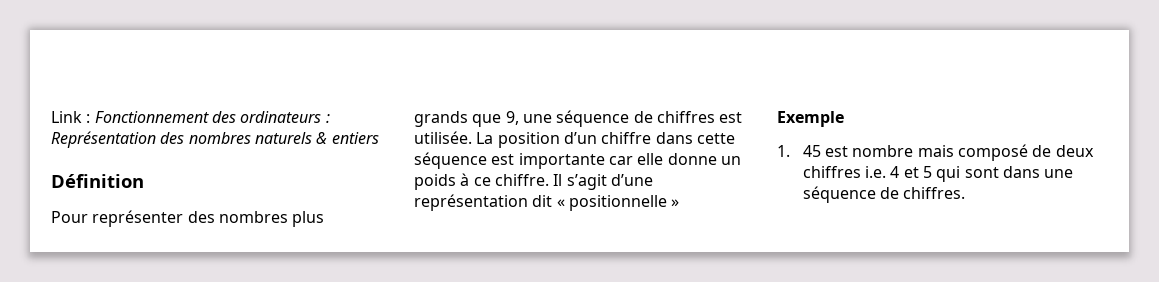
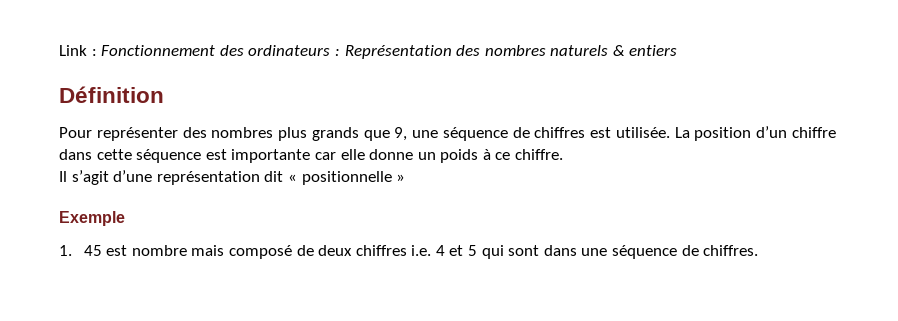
- La position d’un chiffre dans cette séquence est importante car elle donne un poids à ce chiffre. Il s’agit d’une représentation dit « positionnelle »
+ La position d’un chiffre dans cette séquence est importante car elle donne un poids à ce chiffre.
+ Il s’agit d’une représentation dit « positionnelle »

